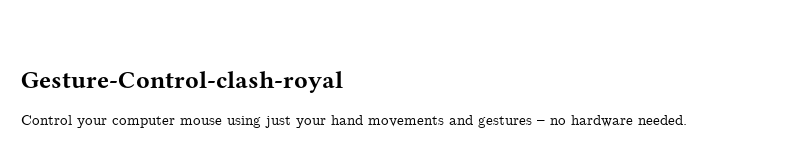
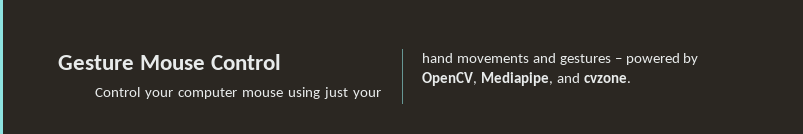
- Gesture-Control-clash-royal
+ Gesture Mouse Control
- Control your computer mouse using just your hand movements and gestures – no hardware needed.
+ Control your computer mouse using just your hand movements and gestures – powered by OpenCV, Mediapipe, and cvzone.

